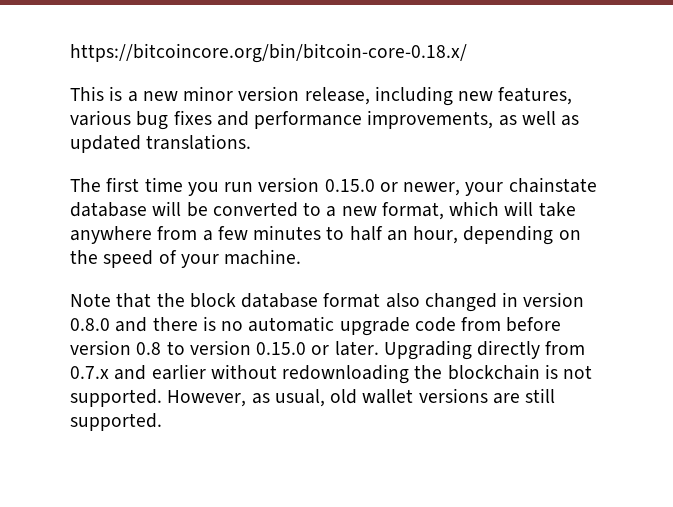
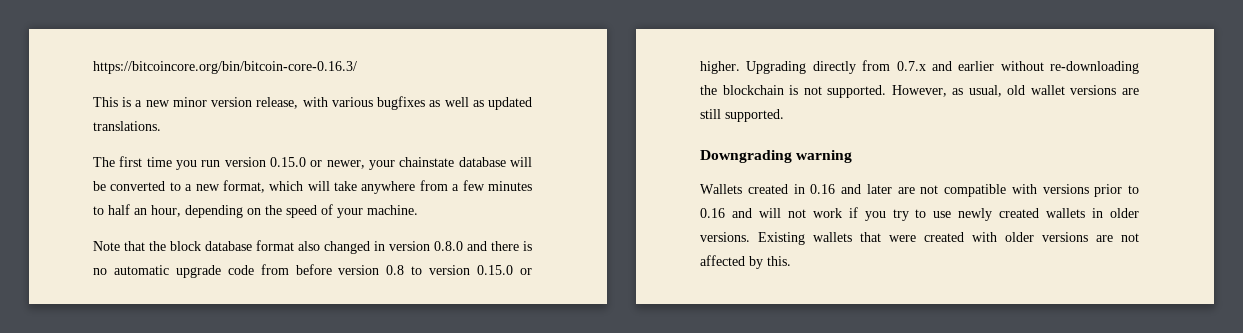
- https://bitcoincore.org/bin/bitcoin-core-0.18.x/
+ https://bitcoincore.org/bin/bitcoin-core-0.16.3/
- This is a new minor version release, including new features, various bug fixes and performance improvements, as well as updated translations.
+ This is a new minor version release, with various bugfixes as well as updated translations.
- Note that the block database format also changed in version 0.8.0 and there is no automatic upgrade code from before version 0.8 to version 0.15.0 or later.
+ Note that the block database format also changed in version 0.8.0 and there is no automatic upgrade code from before version 0.8 to version 0.15.0 or higher.
- Upgrading directly from 0.7.x and earlier without redownloading the blockchain is not supported.
+ Upgrading directly from 0.7.x and earlier without re-downloading the blockchain is not supported.
+ Downgrading warning
+ Wallets created in 0.16 and later are not compatible with versions prior to 0.16 and will not work if you try to use newly created wallets in older versions. Existing wallets that were created with older versions are not affected by this.

